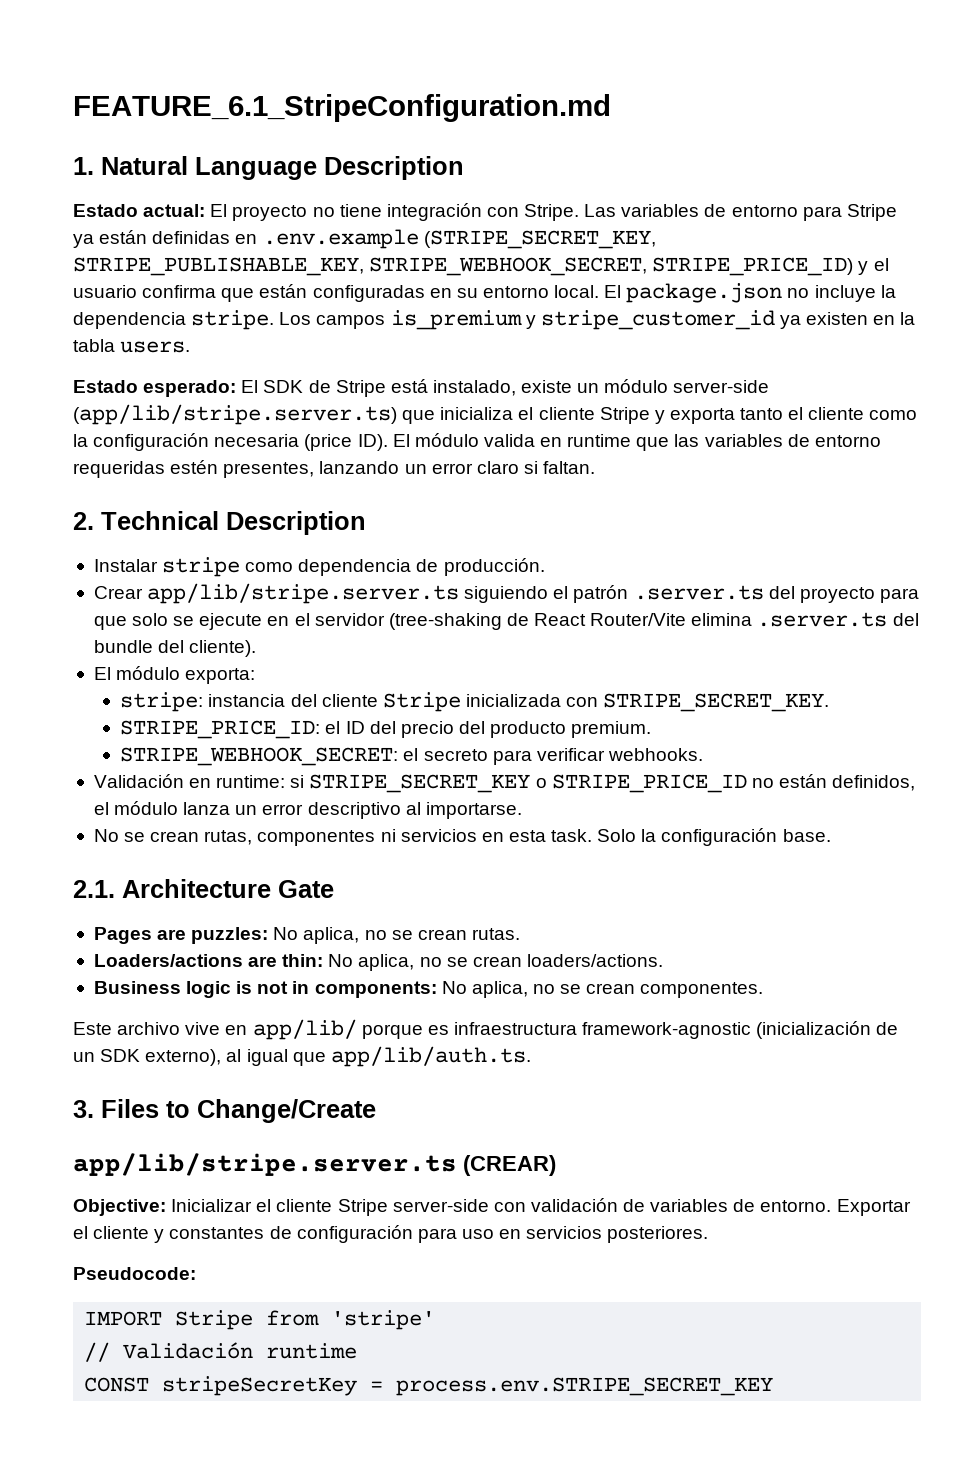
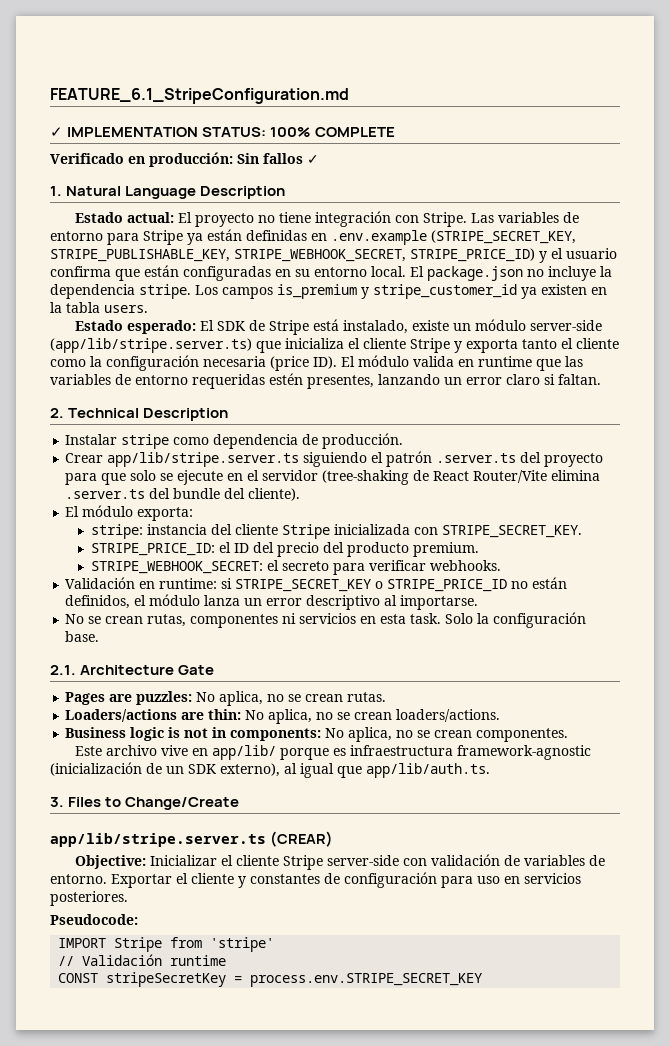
+ ✓ IMPLEMENTATION STATUS: 100% COMPLETE
+ Verificado en producción: Sin fallos ✓

